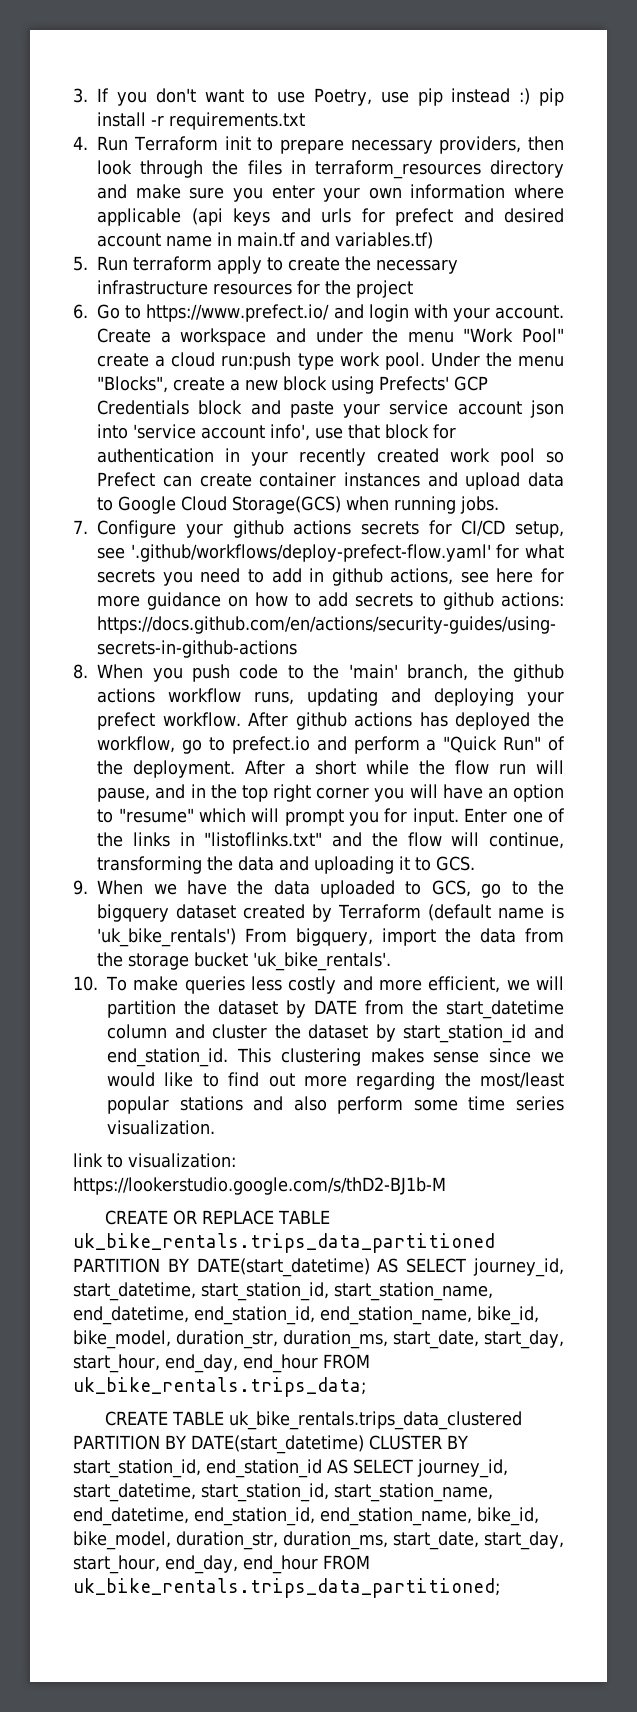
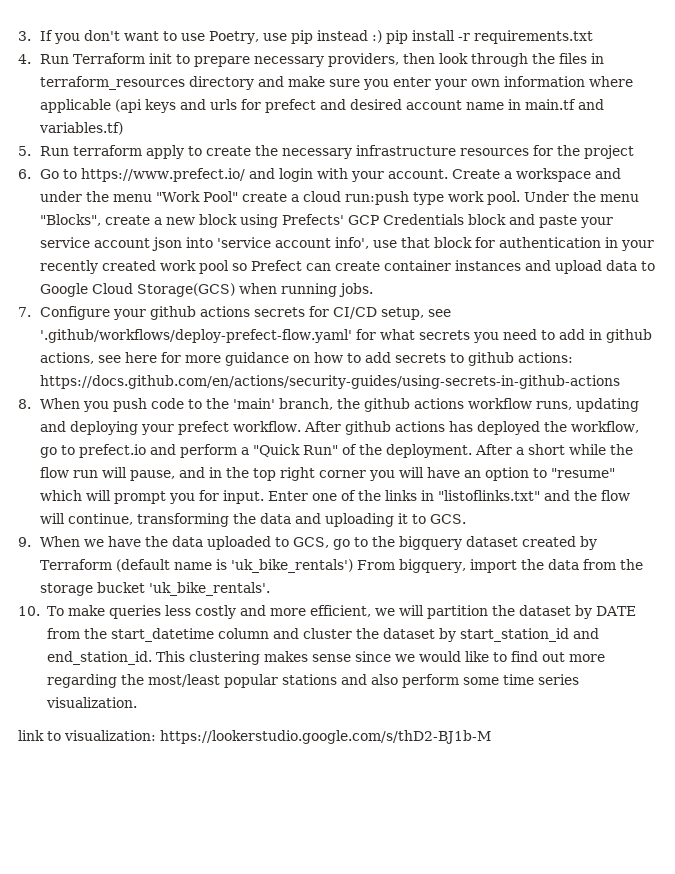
- CREATE OR REPLACE TABLE uk_bike_rentals.trips_data_partitioned PARTITION BY DATE(start_datetime) AS SELECT journey_id, start_datetime, start_station_id, start_station_name, end_datetime, end_station_id, end_station_name, bike_id, bike_model, duration_str, duration_ms, start_date, start_day, start_hour, end_day, end_hour FROM uk_bike_rentals.trips_data;
- CREATE TABLE uk_bike_rentals.trips_data_clustered PARTITION BY DATE(start_datetime) CLUSTER BY start_station_id, end_station_id AS SELECT journey_id, start_datetime, start_station_id, start_station_name, end_datetime, end_station_id, end_station_name, bike_id, bike_model, duration_str, duration_ms, start_date, start_day, start_hour, end_day, end_hour FROM uk_bike_rentals.trips_data_partitioned;

